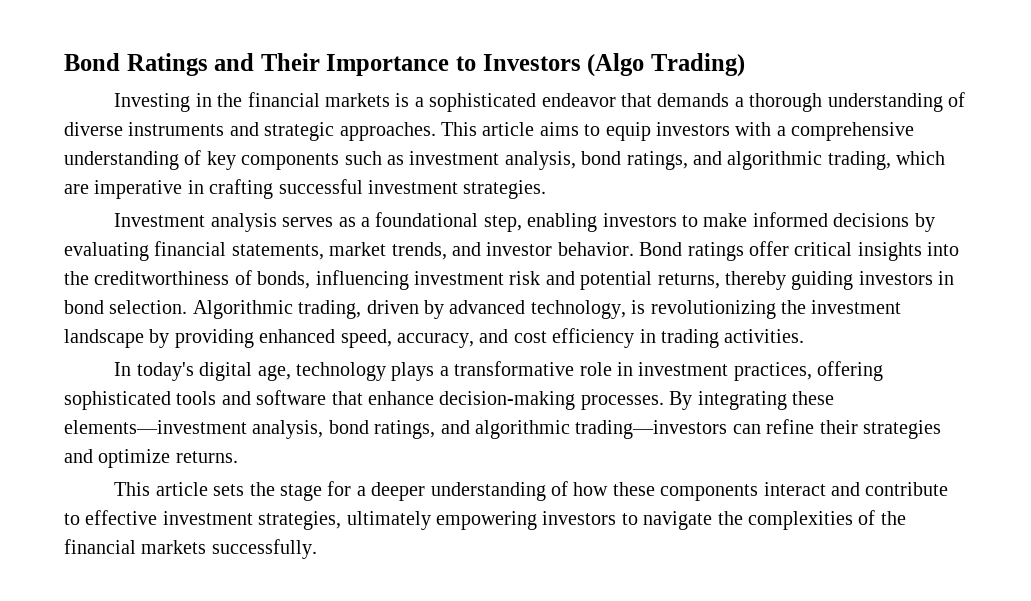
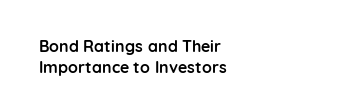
- Bond Ratings and Their Importance to Investors (Algo Trading)
- Investing in the financial markets is a sophisticated endeavor that demands a thorough understanding of diverse instruments and strategic approaches. This article aims to equip investors with a comprehensive understanding of key components such as investment analysis, bond ratings, and algorithmic trading, which are imperative in crafting successful investment strategies.
- Investment analysis serves as a foundational step, enabling investors to make informed decisions by evaluating financial statements, market trends, and investor behavior. Bond ratings offer critical insights into the creditworthiness of bonds, influencing investment risk and potential returns, thereby guiding investors in bond selection. Algorithmic trading, driven by advanced technology, is revolutionizing the investment landscape by providing enhanced speed, accuracy, and cost efficiency in trading activities.
- In today's digital age, technology plays a transformative role in investment practices, offering sophisticated tools and software that enhance decision-making processes. By integrating these elements—investment analysis, bond ratings, and algorithmic trading—investors can refine their strategies and optimize returns.
- This article sets the stage for a deeper understanding of how these components interact and contribute to effective investment strategies, ultimately empowering investors to navigate the complexities of the financial markets successfully.
+ Bond Ratings and Their Importance to Investors

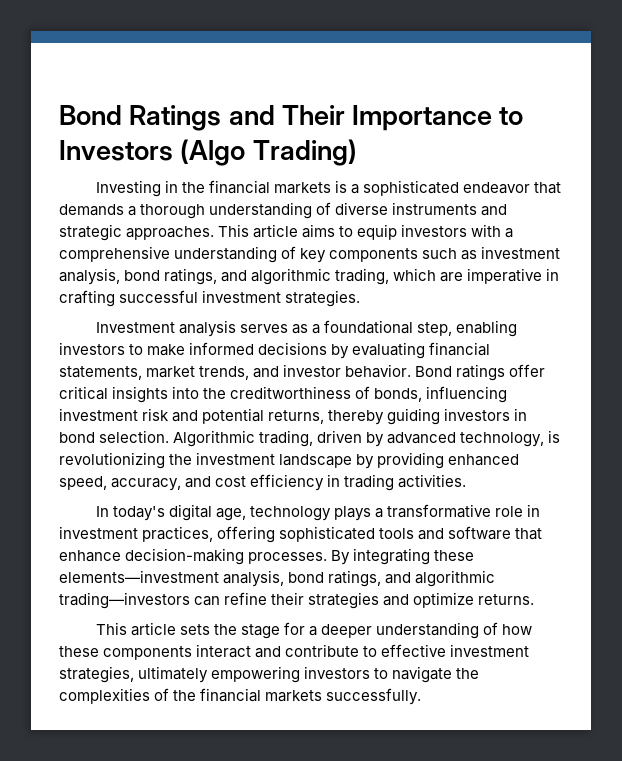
- Bond Ratings and Their Importance to Investors
+ Bond Ratings and Their Importance to Investors (Algo Trading)
+ Investing in the financial markets is a sophisticated endeavor that demands a thorough understanding of diverse instruments and strategic approaches. This article aims to equip investors with a comprehensive understanding of key components such as investment analysis, bond ratings, and algorithmic trading, which are imperative in crafting successful investment strategies.
+ Investment analysis serves as a foundational step, enabling investors to make informed decisions by evaluating financial statements, market trends, and investor behavior. Bond ratings offer critical insights into the creditworthiness of bonds, influencing investment risk and potential returns, thereby guiding investors in bond selection. Algorithmic trading, driven by advanced technology, is revolutionizing the investment landscape by providing enhanced speed, accuracy, and cost efficiency in trading activities.
+ In today's digital age, technology plays a transformative role in investment practices, offering sophisticated tools and software that enhance decision-making processes. By integrating these elements—investment analysis, bond ratings, and algorithmic trading—investors can refine their strategies and optimize returns.
+ This article sets the stage for a deeper understanding of how these components interact and contribute to effective investment strategies, ultimately empowering investors to navigate the complexities of the financial markets successfully.

